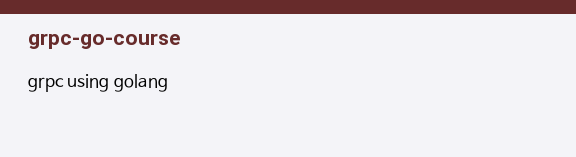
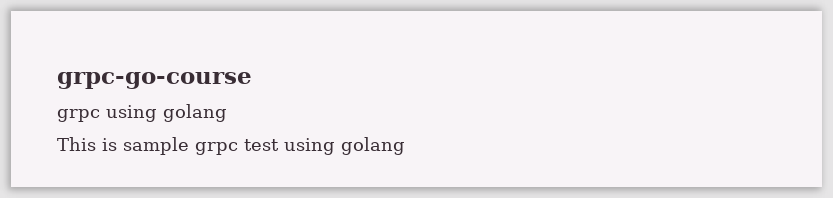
+ This is sample grpc test using golang

